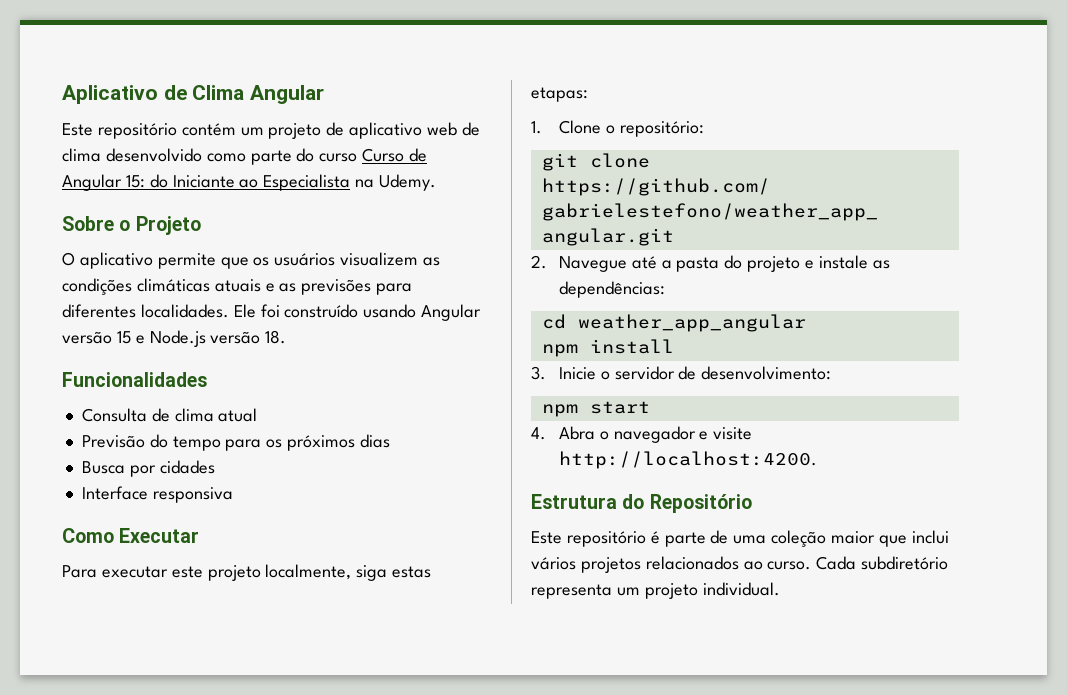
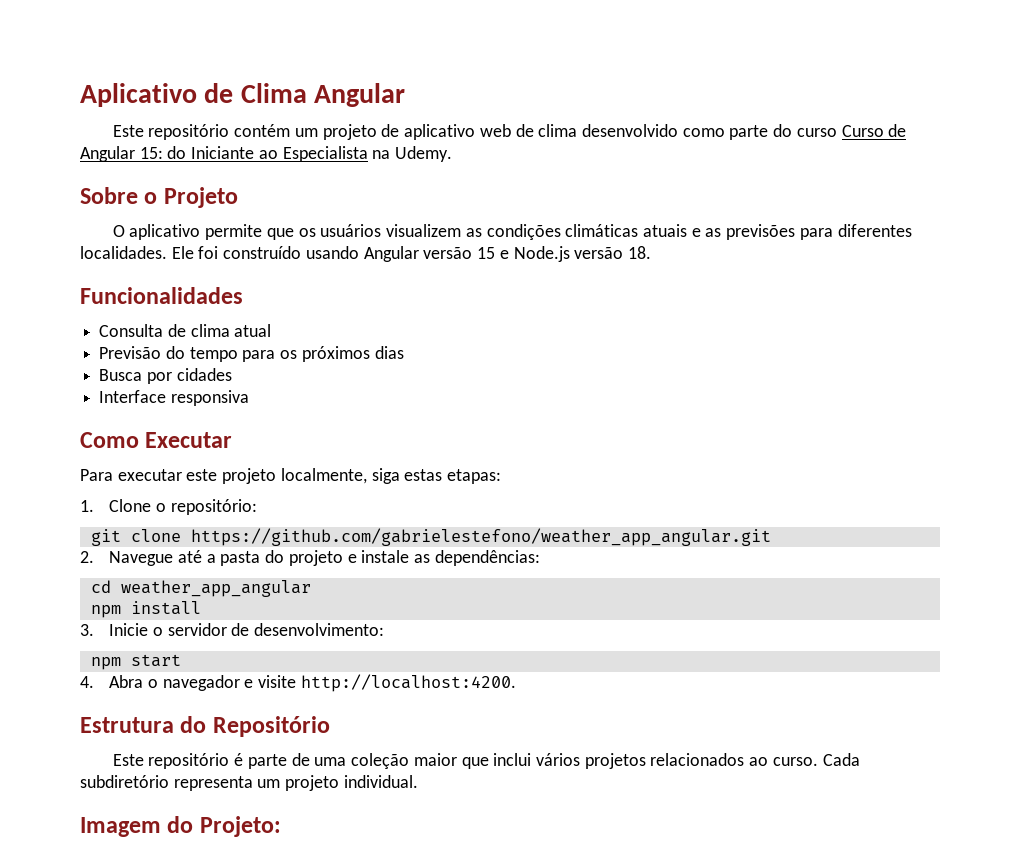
+ Imagem do Projeto:

